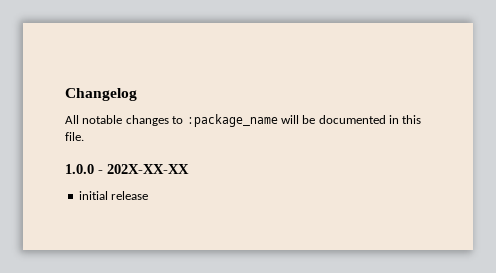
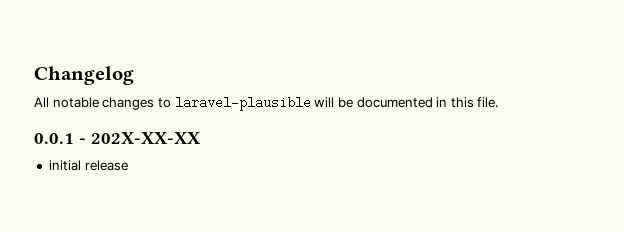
- All notable changes to :package_name will be documented in this file.
+ All notable changes to laravel-plausible will be documented in this file.
- 1.0.0 - 202X-XX-XX
+ 0.0.1 - 202X-XX-XX

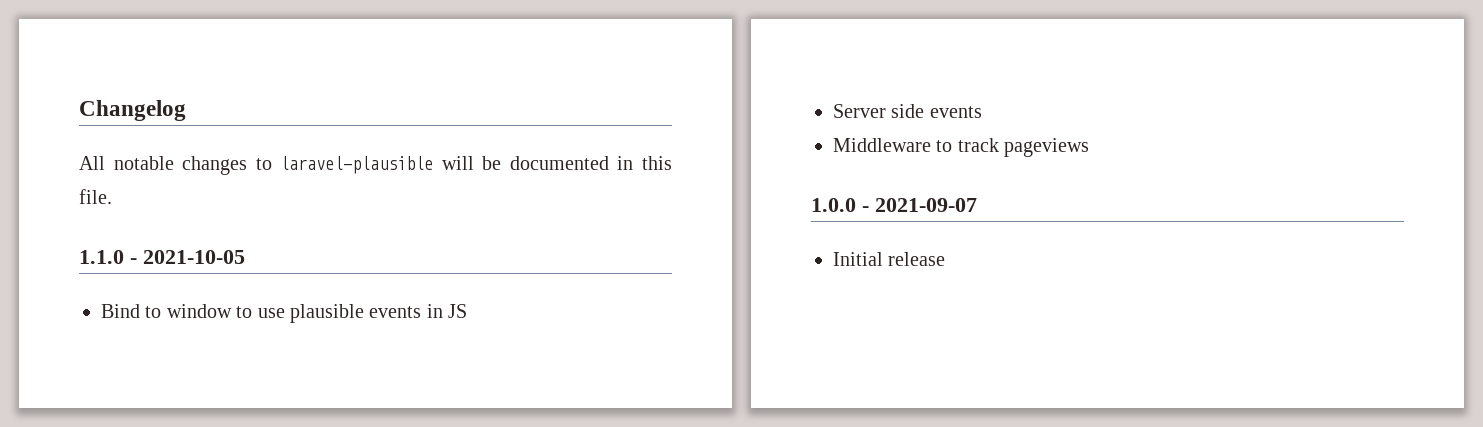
- 0.0.1 - 202X-XX-XX
- initial release
+ 1.1.0 - 2021-10-05
+ Bind to window to use plausible events in JS
+ Server side events
+ Middleware to track pageviews
+ 1.0.0 - 2021-09-07
+ Initial release

